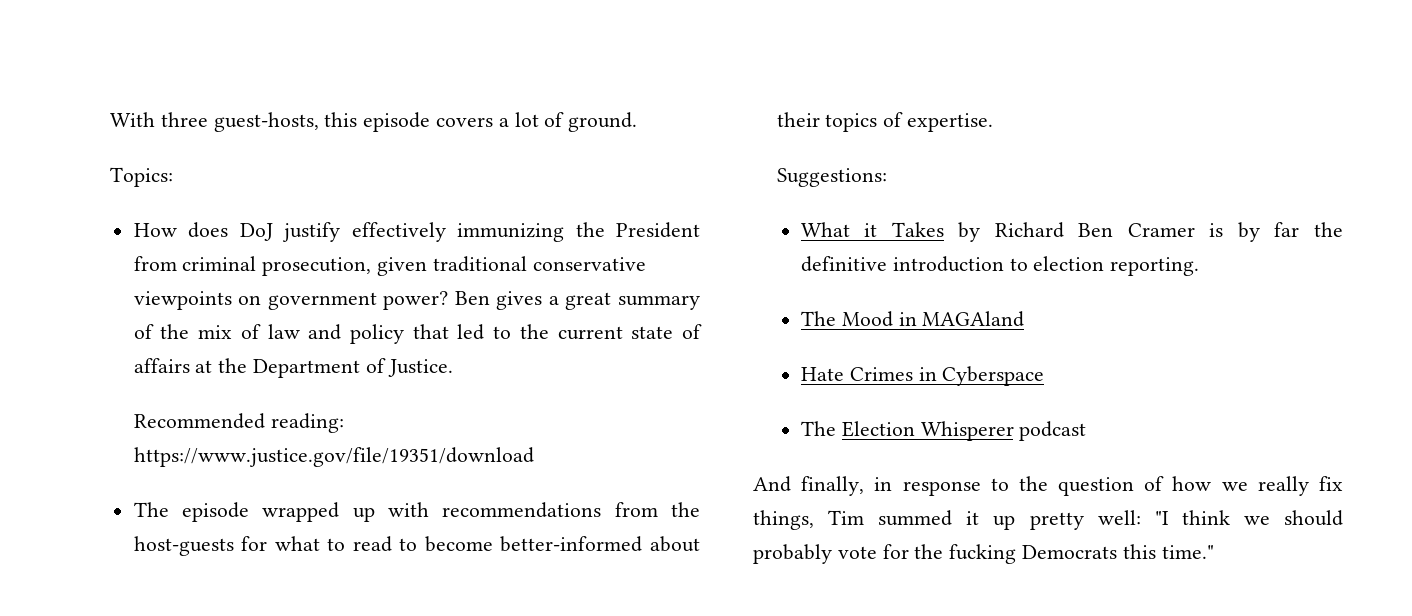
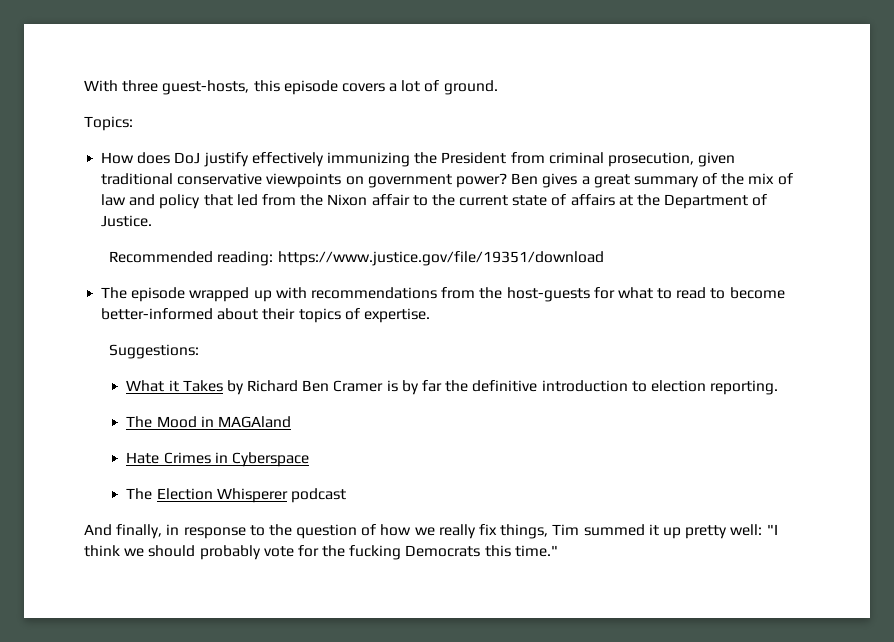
- Ben gives a great summary of the mix of law and policy that led to the current state of affairs at the Department of Justice.
+ Ben gives a great summary of the mix of law and policy that led from the Nixon affair to the current state of affairs at the Department of Justice.

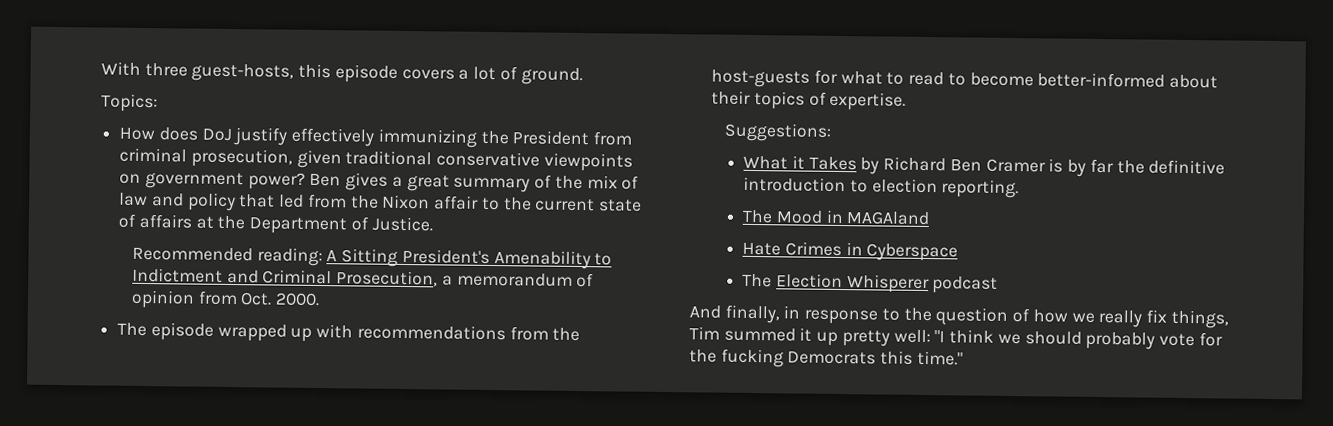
- Recommended reading: https://www.justice.gov/file/19351/download
+ Recommended reading: A Sitting President's Amenability to Indictment and Criminal Prosecution, a memorandum of opinion from Oct. 2000.

